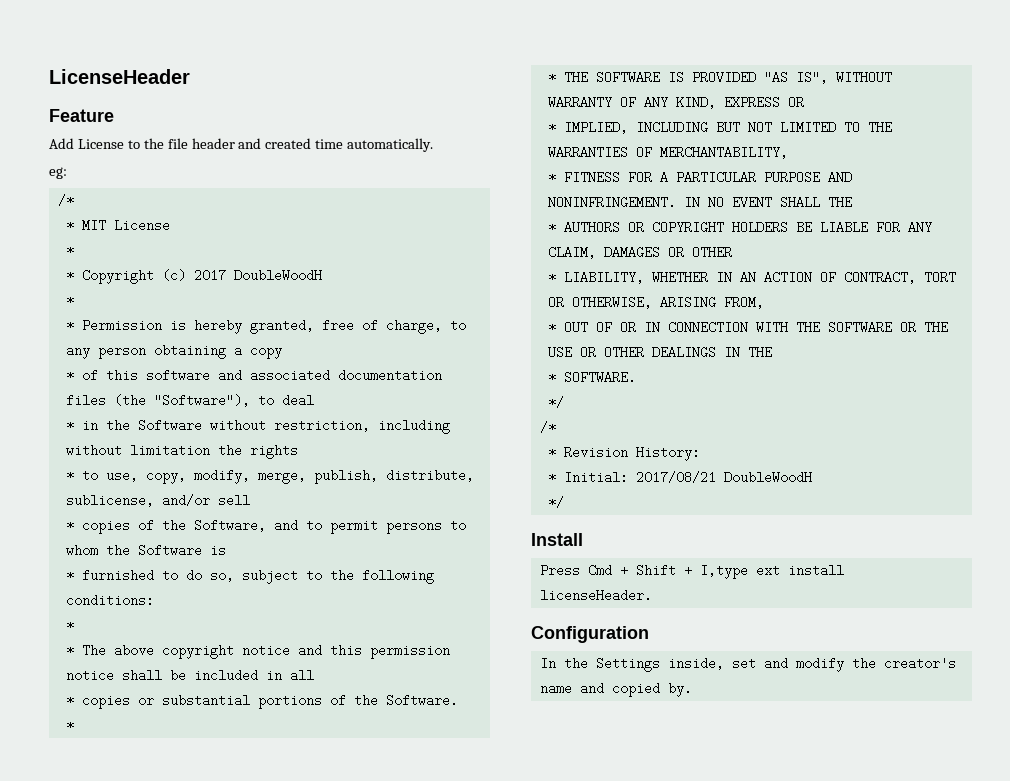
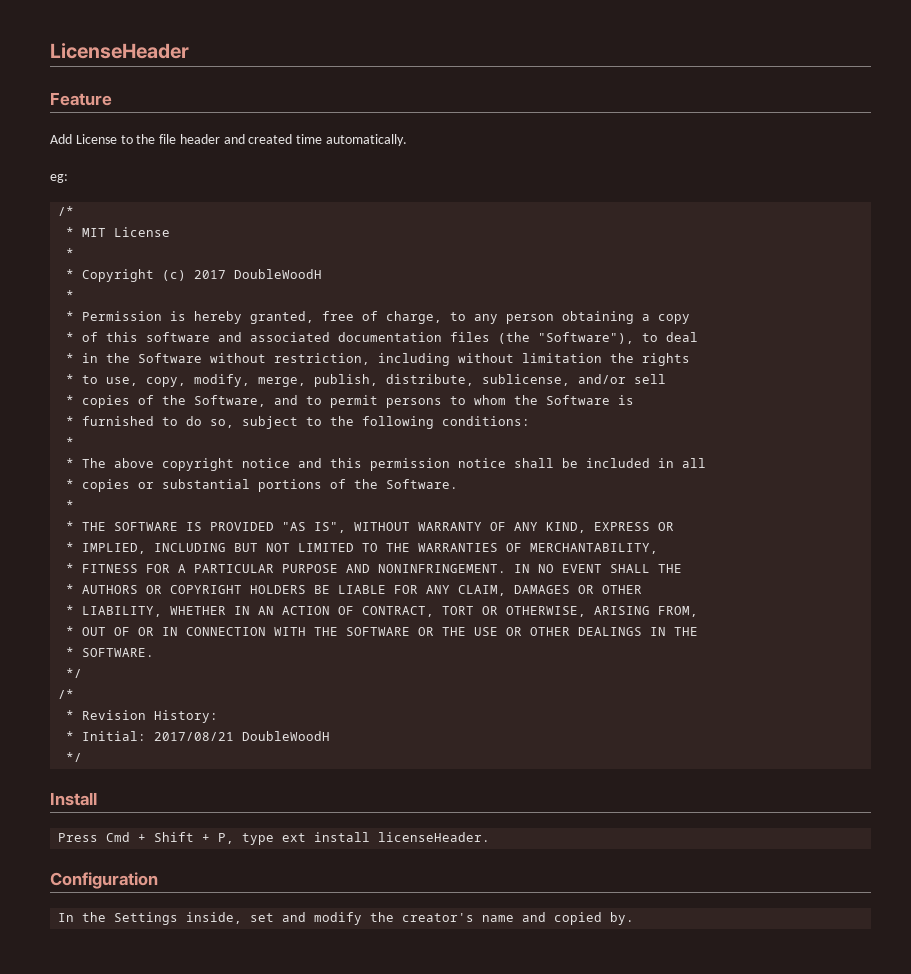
- Press Cmd + Shift + I,type ext install licenseHeader.
+ Press Cmd + Shift + P, type ext install licenseHeader.

